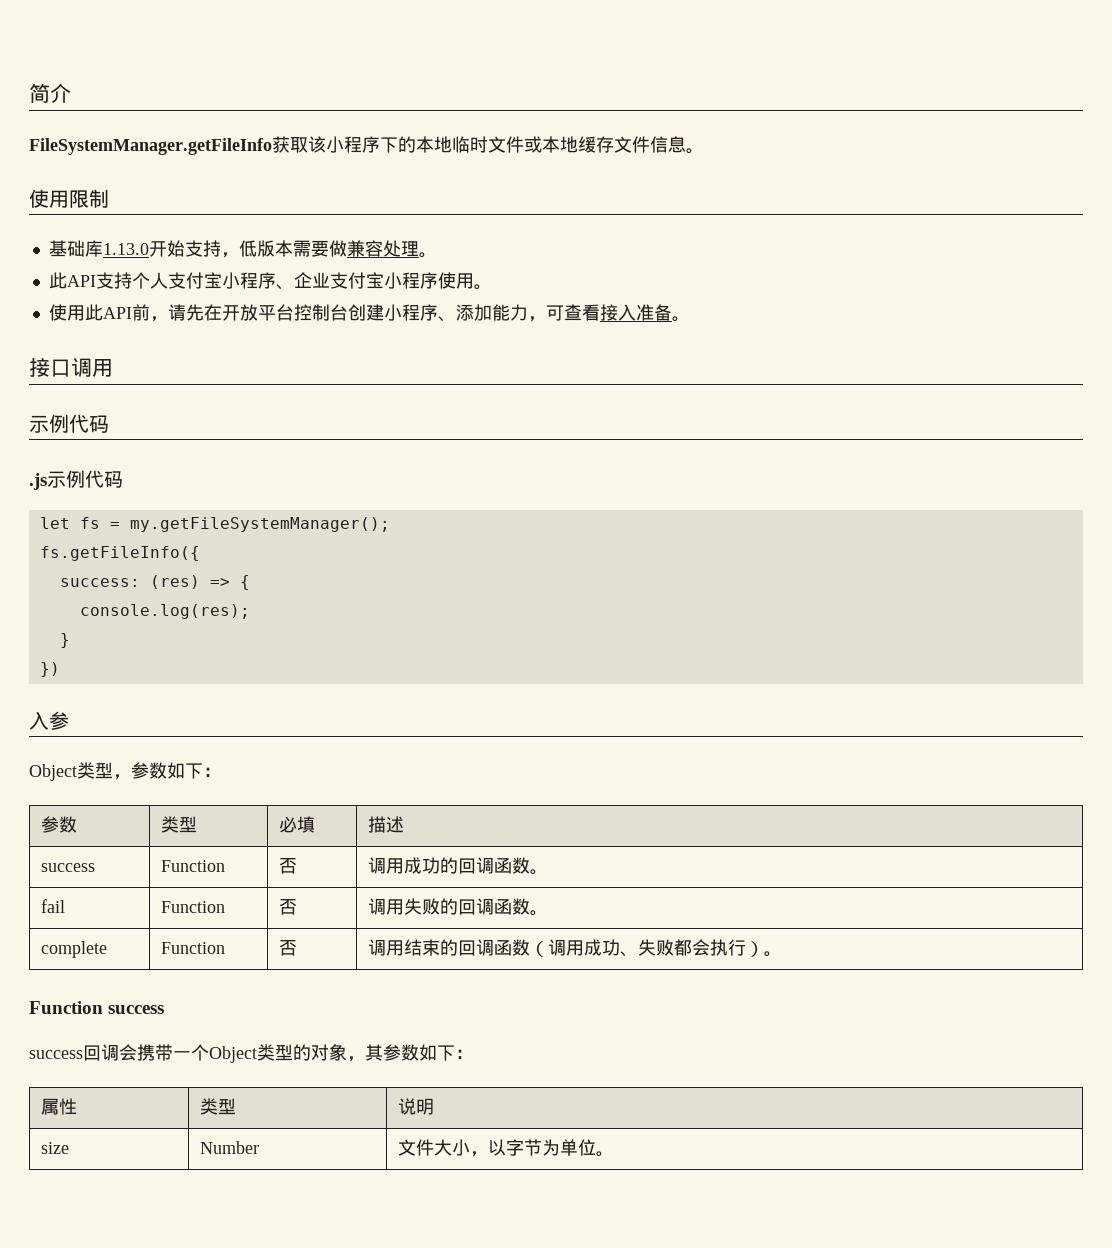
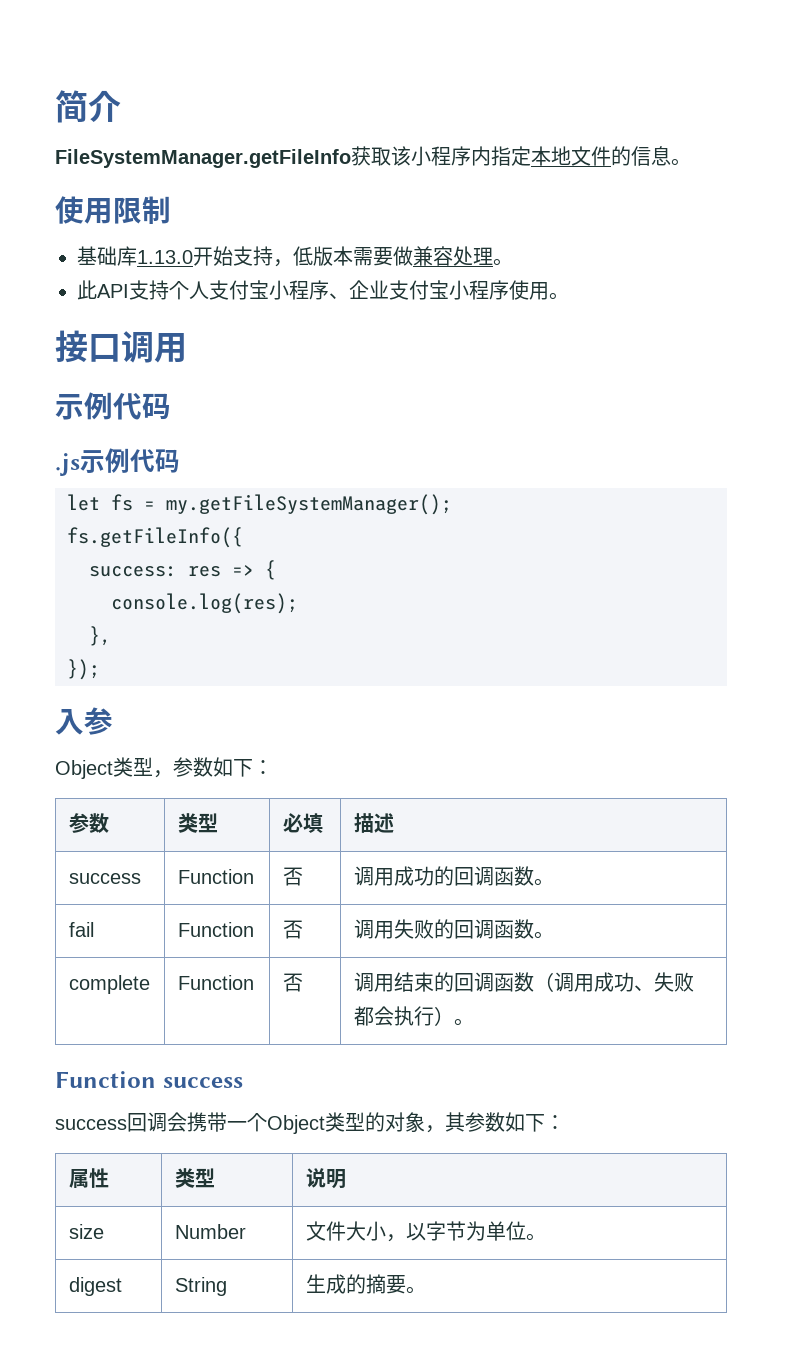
- FileSystemManager.getFileInfo获取该小程序下的本地临时文件或本地缓存文件信息。
+ FileSystemManager.getFileInfo获取该小程序内指定本地文件的信息。
- 使用此API前，请先在开放平台控制台创建小程序、添加能力，可查看接入准备。
- success: (res) => {
+ success: res => {
- }
- })
+ },
+ });
+ digest | String | 生成的摘要。

